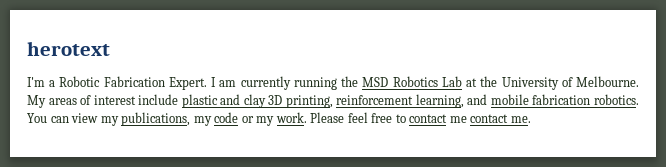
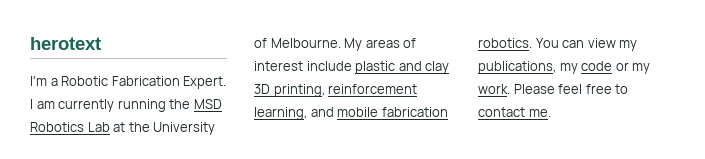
- Please feel free to contact me contact me.
+ Please feel free to contact me.

